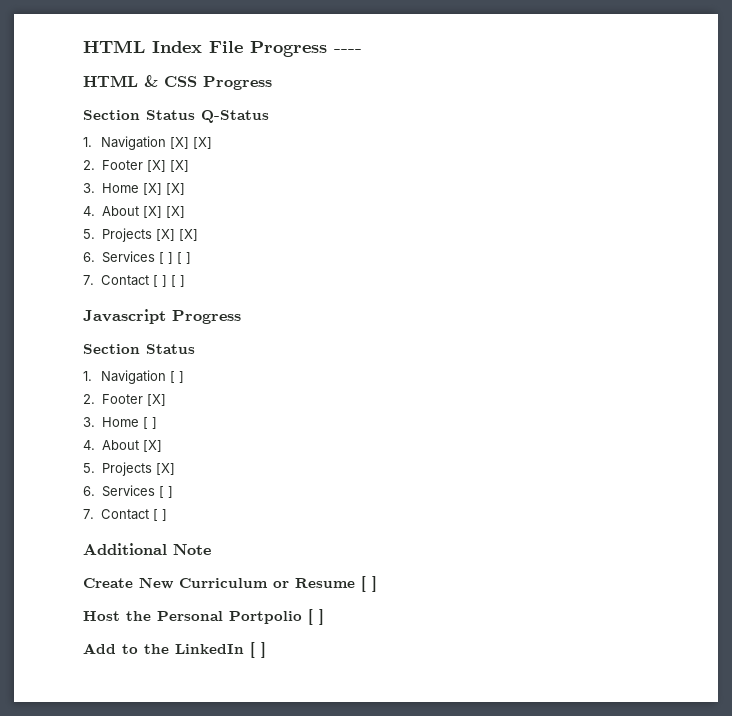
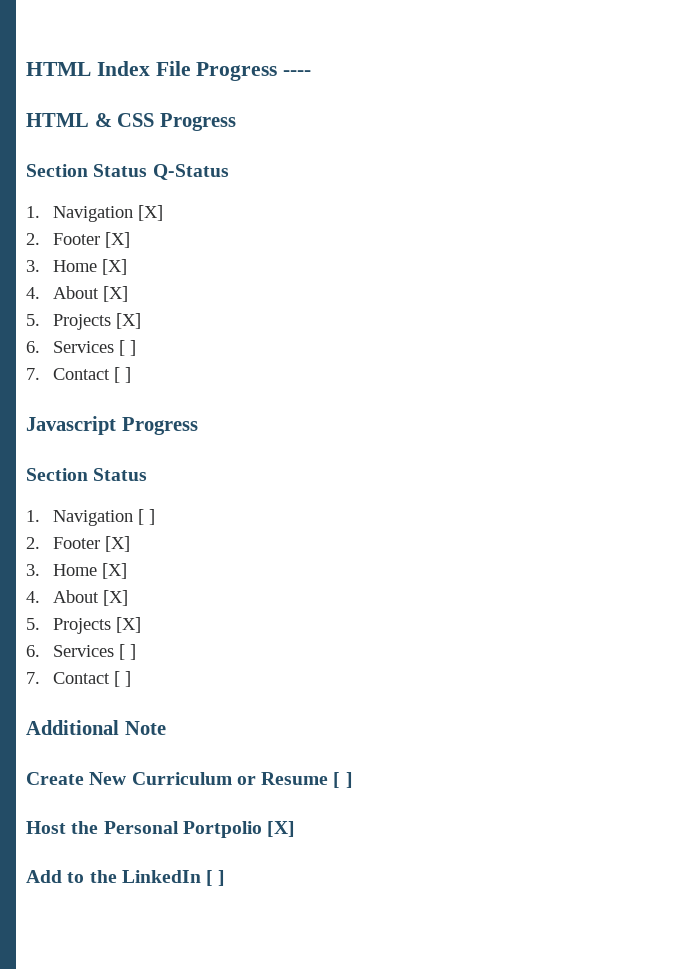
- 1. Navigation [X] [X]
- 2. Footer [X] [X]
- 3. Home [X] [X]
- 4. About [X] [X]
- 5. Projects [X] [X]
- 6. Services [ ] [ ]
- 7. Contact [ ] [ ]
+ 1. Navigation [X]
+ 2. Footer [X]
+ 3. Home [X]
+ 4. About [X]
+ 5. Projects [X]
+ 6. Services [ ]
+ 7. Contact [ ]
  1. Navigation [ ]
  2. Footer [X]
- 3. Home [ ]
+ 3. Home [X]
- Host the Personal Portpolio [ ]
+ Host the Personal Portpolio [X]

